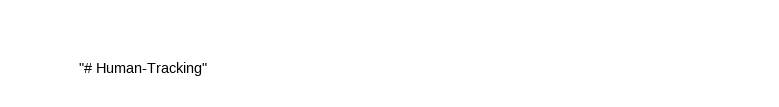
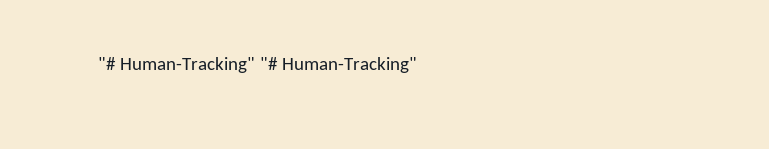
- "# Human-Tracking"
+ "# Human-Tracking" "# Human-Tracking"

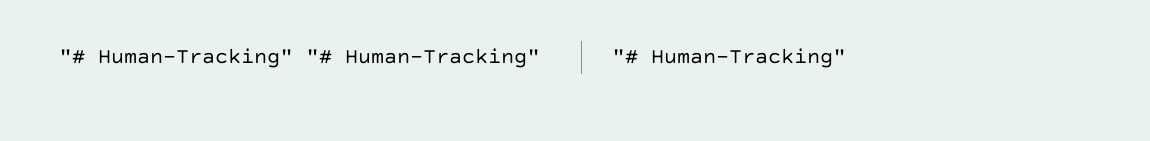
- "# Human-Tracking" "# Human-Tracking"
+ "# Human-Tracking" "# Human-Tracking" "# Human-Tracking"

